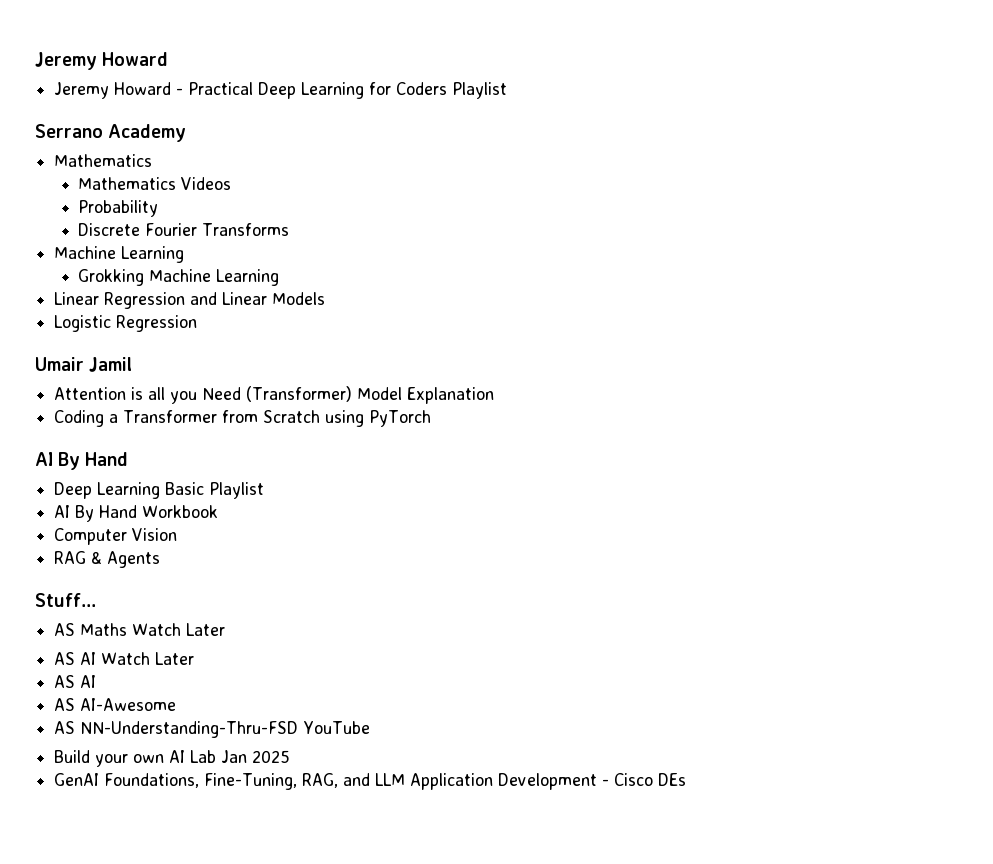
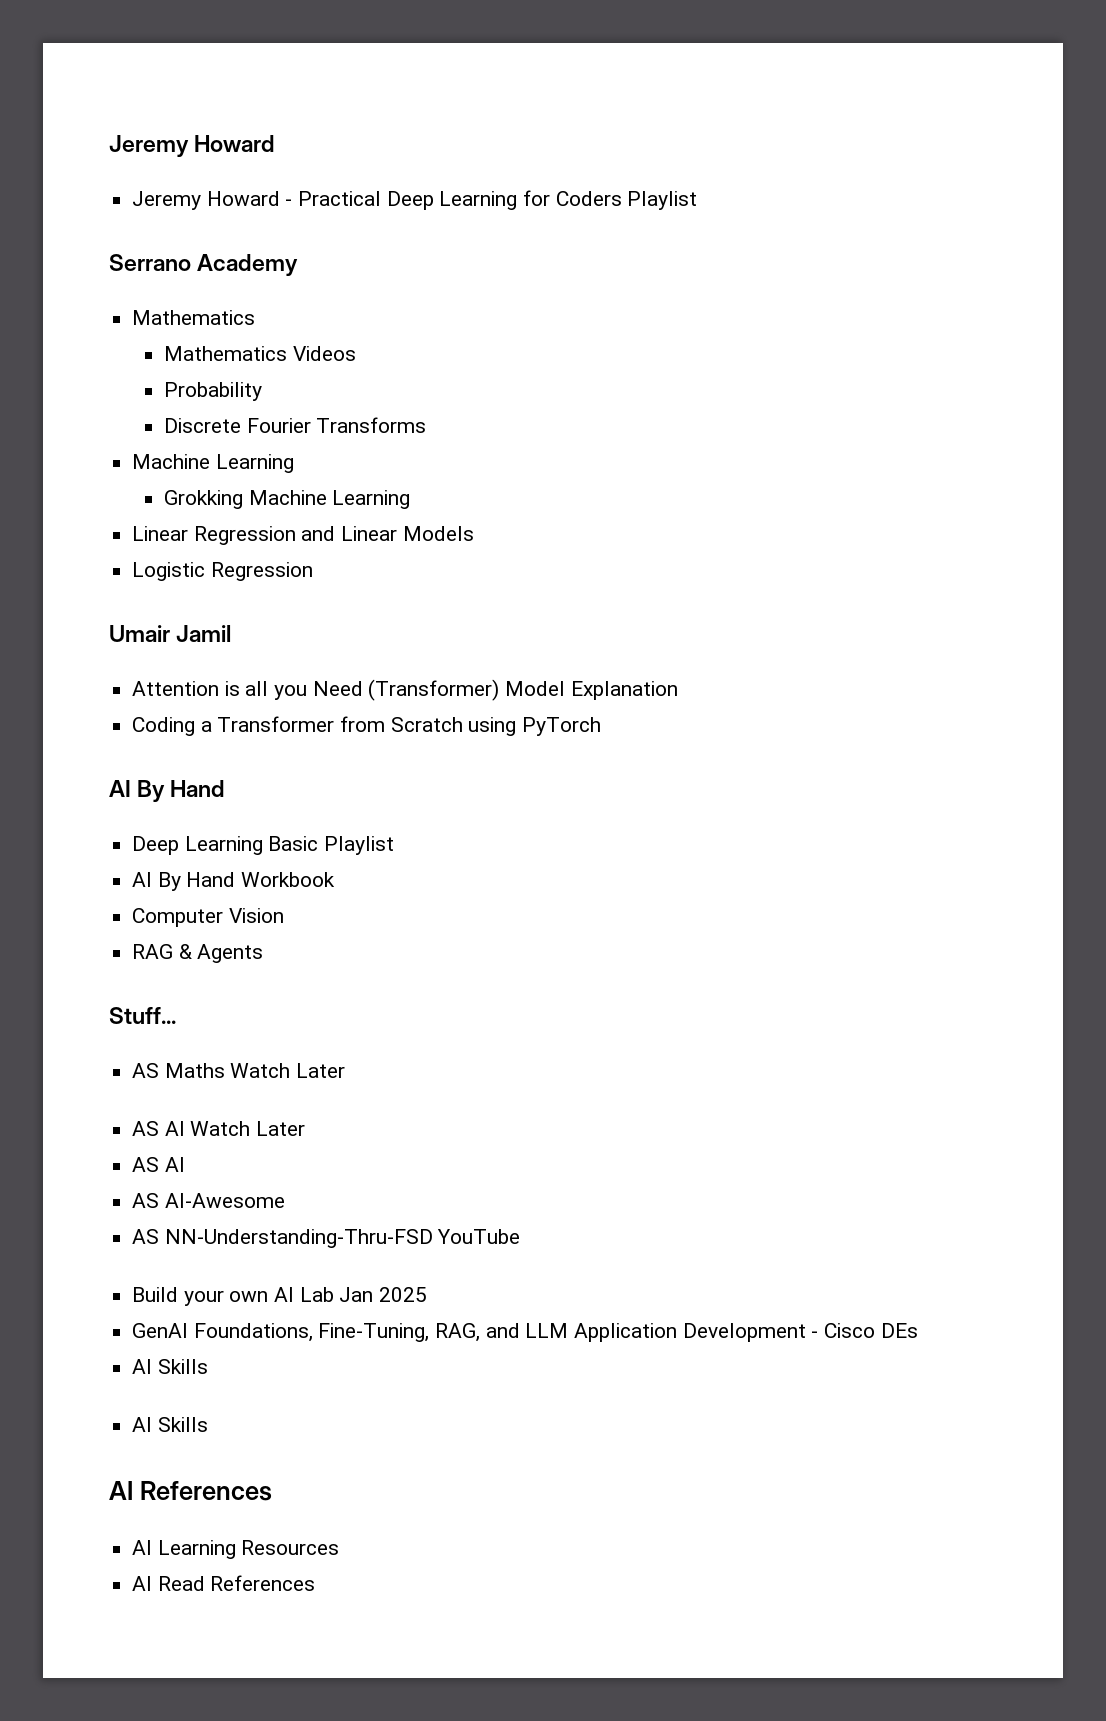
  GenAI Foundations, Fine-Tuning, RAG, and LLM Application Development - Cisco DEs
+ AI Skills
+ AI Skills
+ AI References
+ AI Learning Resources
+ AI Read References

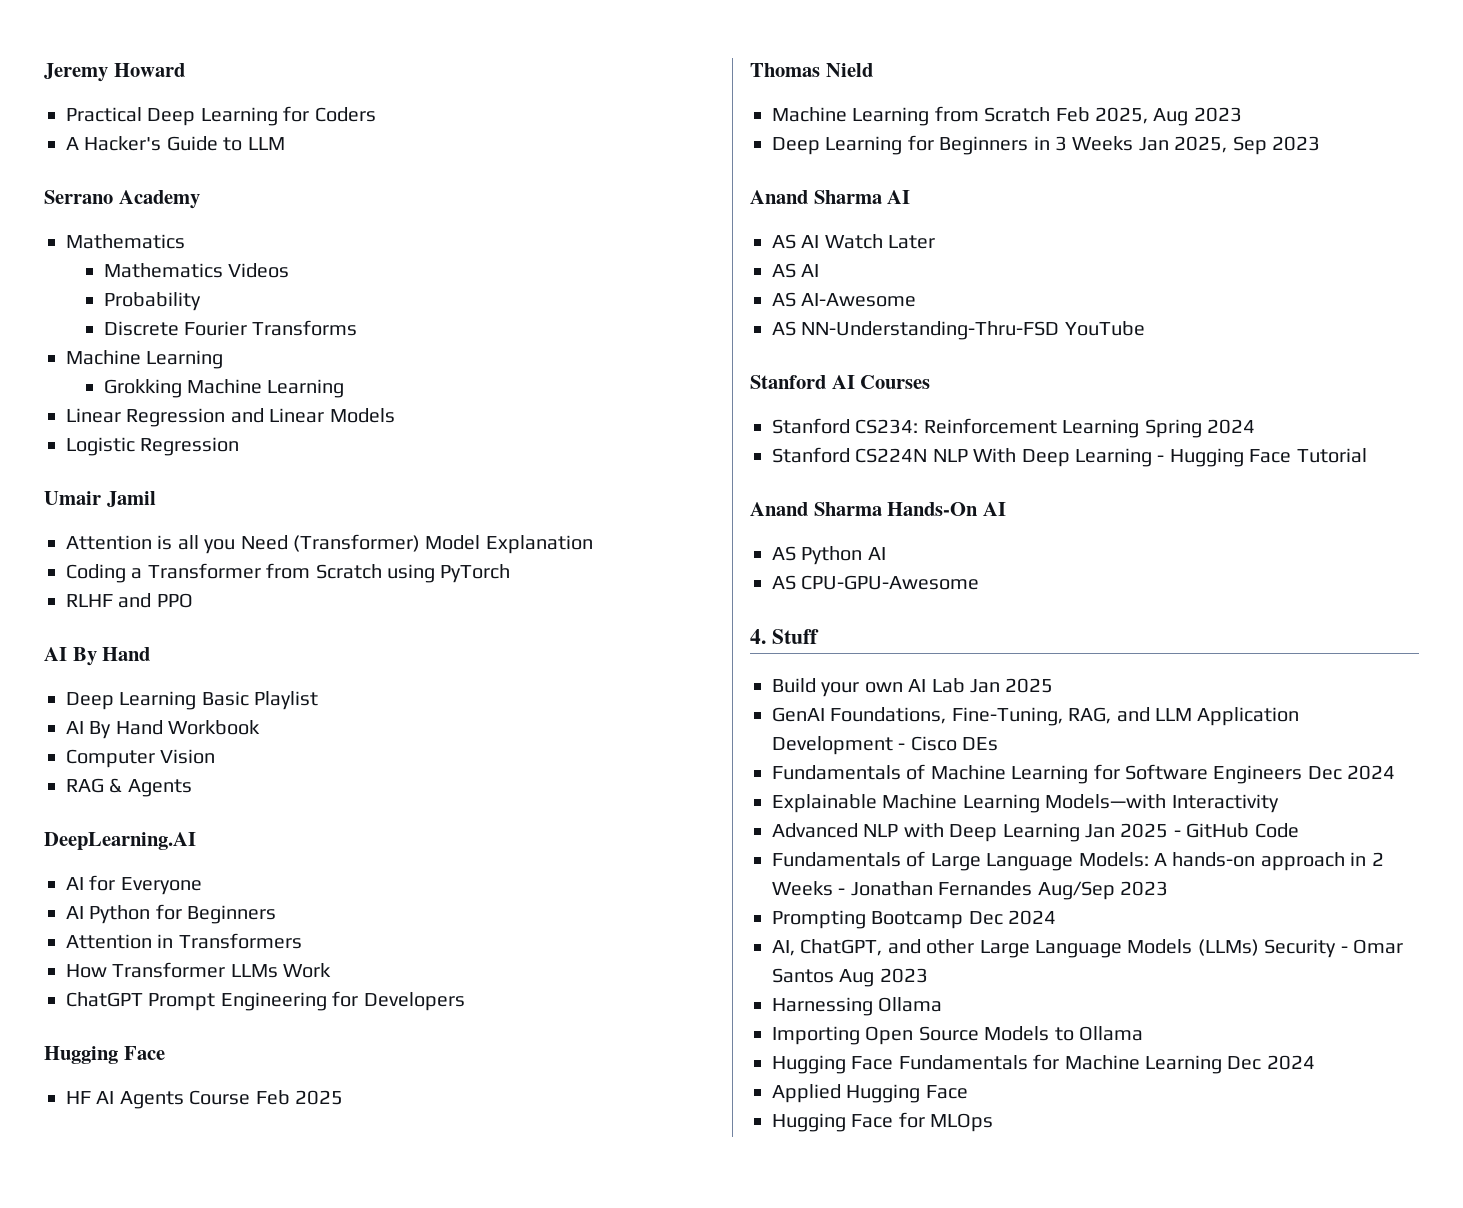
- Jeremy Howard - Practical Deep Learning for Coders Playlist
+ Practical Deep Learning for Coders
+ A Hacker's Guide to LLM
+ RLHF and PPO
- Stuff...
- AS Maths Watch Later
+ DeepLearning.AI
+ AI for Everyone
+ AI Python for Beginners
+ Attention in Transformers
+ How Transformer LLMs Work
+ ChatGPT Prompt Engineering for Developers
+ Hugging Face
+ HF AI Agents Course Feb 2025
+ Thomas Nield
+ Machine Learning from Scratch Feb 2025, Aug 2023
+ Deep Learning for Beginners in 3 Weeks Jan 2025, Sep 2023
+ Anand Sharma AI
+ Stanford AI Courses
+ Stanford CS234: Reinforcement Learning Spring 2024
+ Stanford CS224N NLP With Deep Learning - Hugging Face Tutorial
+ Anand Sharma Hands-On AI
+ AS Python AI
+ AS CPU-GPU-Awesome
+ 4. Stuff
  GenAI Foundations, Fine-Tuning, RAG, and LLM Application Development - Cisco DEs
- AI Skills
- AI Skills
- AI References
- AI Learning Resources
- AI Read References
+ Fundamentals of Machine Learning for Software Engineers Dec 2024
+ Explainable Machine Learning Models—with Interactivity
+ Advanced NLP with Deep Learning Jan 2025 - GitHub Code
+ Fundamentals of Large Language Models: A hands-on approach in 2 Weeks - Jonathan Fernandes Aug/Sep 2023
+ Prompting Bootcamp Dec 2024
+ AI, ChatGPT, and other Large Language Models (LLMs) Security - Omar Santos Aug 2023
+ Harnessing Ollama
+ Importing Open Source Models to Ollama
+ Hugging Face Fundamentals for Machine Learning Dec 2024
+ Applied Hugging Face
+ Hugging Face for MLOps

